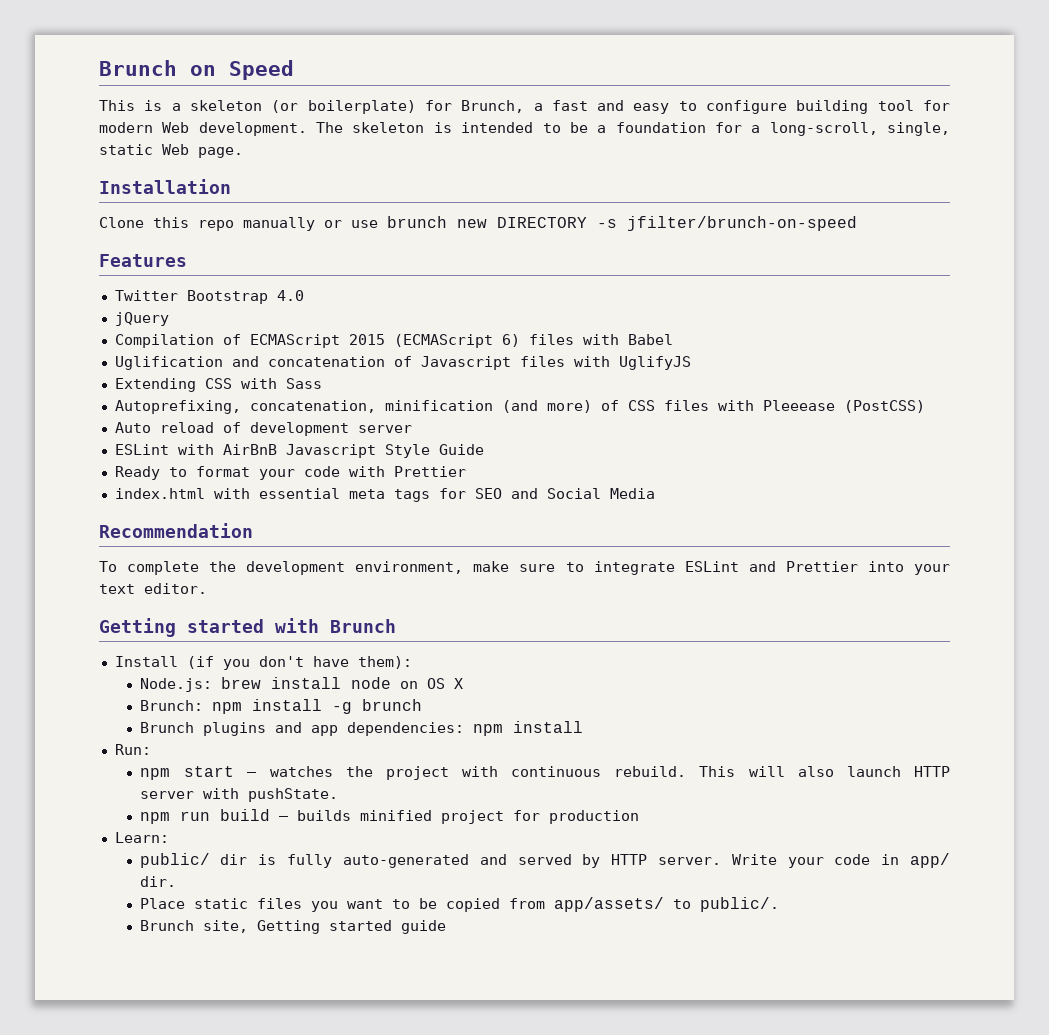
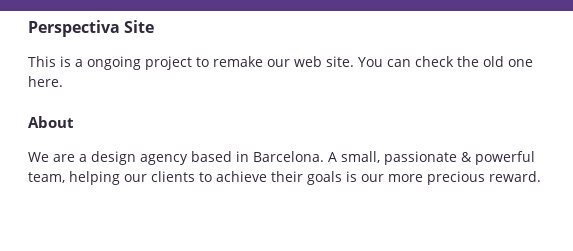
- Brunch on Speed
+ Perspectiva Site
- This is a skeleton (or boilerplate) for Brunch, a fast and easy to configure building tool for modern Web development. The skeleton is intended to be a foundation for a long-scroll, single, static Web page.
- Installation
- Clone this repo manually or use brunch new DIRECTORY -s jfilter/brunch-on-speed
- Features
- Twitter Bootstrap 4.0
- jQuery
- Compilation of ECMAScript 2015 (ECMAScript 6) files with Babel
- Uglification and concatenation of Javascript files with UglifyJS
- Extending CSS with Sass
- Autoprefixing, concatenation, minification (and more) of CSS files with Pleeease (PostCSS)
- Auto reload of development server
- ESLint with AirBnB Javascript Style Guide
- Ready to format your code with Prettier
- index.html with essential meta tags for SEO and Social Media
- Recommendation
- To complete the development environment, make sure to integrate ESLint and Prettier into your text editor.
- Getting started with Brunch
- Install (if you don't have them):
- Node.js: brew install node on OS X
- Brunch: npm install -g brunch
- Brunch plugins and app dependencies: npm install
- Run:
- npm start — watches the project with continuous rebuild. This will also launch HTTP server with pushState.
- npm run build — builds minified project for production
- Learn:
- public/ dir is fully auto-generated and served by HTTP server. Write your code in app/ dir.
- Place static files you want to be copied from app/assets/ to public/.
- Brunch site, Getting started guide
+ This is a ongoing project to remake our web site. You can check the old one here.
+ About
+ We are a design agency based in Barcelona. A small, passionate & powerful team, helping our clients to achieve their goals is our more precious reward.

